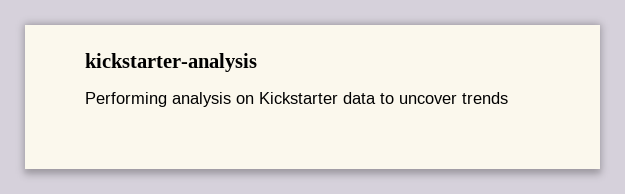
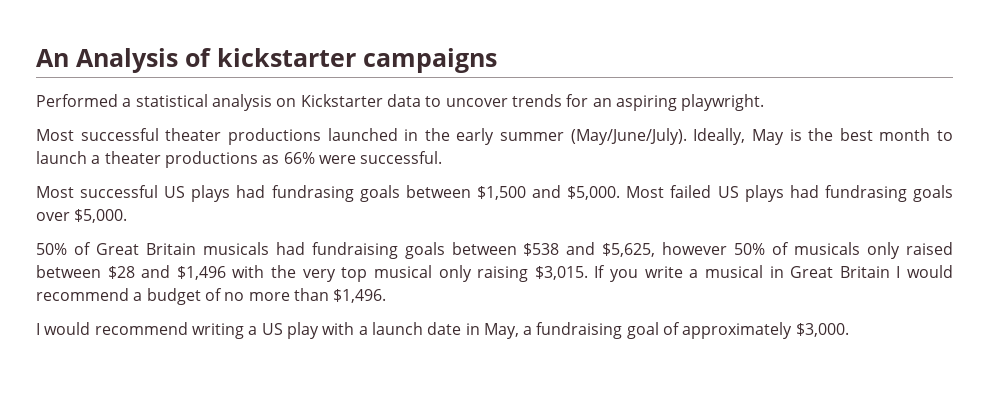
- kickstarter-analysis
- Performing analysis on Kickstarter data to uncover trends
+ An Analysis of kickstarter campaigns
+ Performed a statistical analysis on Kickstarter data to uncover trends for an aspiring playwright.
+ Most successful theater productions launched in the early summer (May/June/July). Ideally, May is the best month to launch a theater productions as 66% were successful.
+ Most successful US plays had fundrasing goals between $1,500 and $5,000. Most failed US plays had fundrasing goals over $5,000.
+ 50% of Great Britain musicals had fundraising goals between $538 and $5,625, however 50% of musicals only raised between $28 and $1,496 with the very top musical only raising $3,015. If you write a musical in Great Britain I would recommend a budget of no more than $1,496.
+ I would recommend writing a US play with a launch date in May, a fundraising goal of approximately $3,000.

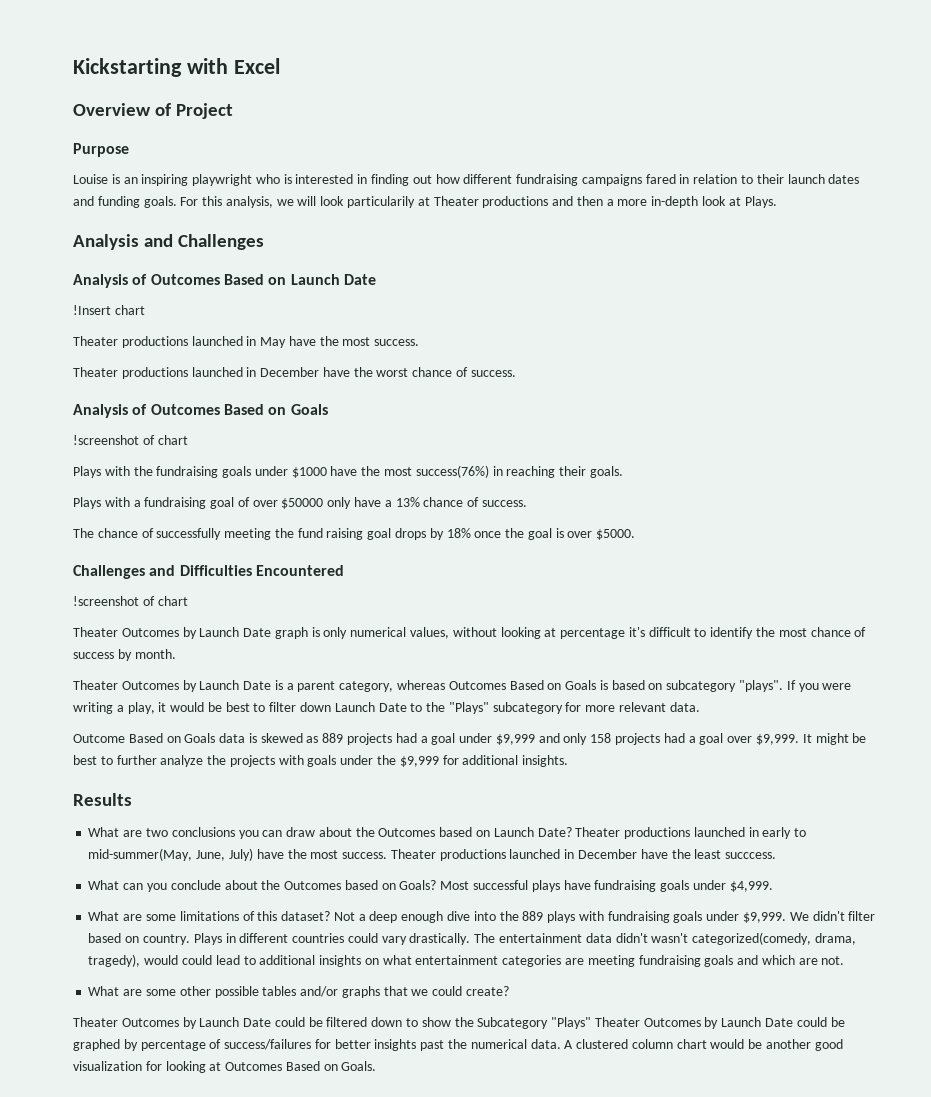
- An Analysis of kickstarter campaigns
- Performed a statistical analysis on Kickstarter data to uncover trends for an aspiring playwright.
- Most successful theater productions launched in the early summer (May/June/July). Ideally, May is the best month to launch a theater productions as 66% were successful.
- Most successful US plays had fundrasing goals between $1,500 and $5,000. Most failed US plays had fundrasing goals over $5,000.
- 50% of Great Britain musicals had fundraising goals between $538 and $5,625, however 50% of musicals only raised between $28 and $1,496 with the very top musical only raising $3,015. If you write a musical in Great Britain I would recommend a budget of no more than $1,496.
- I would recommend writing a US play with a launch date in May, a fundraising goal of approximately $3,000.
+ Kickstarting with Excel
+ Overview of Project
+ Purpose
+ Louise is an inspiring playwright who is interested in finding out how different fundraising campaigns fared in relation to their launch dates and funding goals. For this analysis, we will look particularily at Theater productions and then a more in-depth look at Plays.
+ Analysis and Challenges
+ Analysis of Outcomes Based on Launch Date
+ !Insert chart
+ Theater productions launched in May have the most success.
+ Theater productions launched in December have the worst chance of success.
+ Analysis of Outcomes Based on Goals
+ !screenshot of chart
+ Plays with the fundraising goals under $1000 have the most success(76%) in reaching their goals.
+ Plays with a fundraising goal of over $50000 only have a 13% chance of success.
+ The chance of successfully meeting the fund raising goal drops by 18% once the goal is over $5000.
+ Challenges and Difficulties Encountered
+ !screenshot of chart
+ Theater Outcomes by Launch Date graph is only numerical values, without looking at percentage it's difficult to identify the most chance of success by month.
+ Theater Outcomes by Launch Date is a parent category, whereas Outcomes Based on Goals is based on subcategory "plays". If you were writing a play, it would be best to filter down Launch Date to the "Plays" subcategory for more relevant data.
+ Outcome Based on Goals data is skewed as 889 projects had a goal under $9,999 and only 158 projects had a goal over $9,999. It might be best to further analyze the projects with goals under the $9,999 for additional insights.
+ Results
+ What are two conclusions you can draw about the Outcomes based on Launch Date? Theater productions launched in early to mid-summer(May, June, July) have the most success. Theater productions launched in December have the least succcess.
+ What can you conclude about the Outcomes based on Goals? Most successful plays have fundraising goals under $4,999.
+ What are some limitations of this dataset? Not a deep enough dive into the 889 plays with fundraising goals under $9,999. We didn't filter based on country. Plays in different countries could vary drastically. The entertainment data didn't wasn't categorized(comedy, drama, tragedy), would could lead to additional insights on what entertainment categories are meeting fundraising goals and which are not.
+ What are some other possible tables and/or graphs that we could create?
+ Theater Outcomes by Launch Date could be filtered down to show the Subcategory "Plays" Theater Outcomes by Launch Date could be graphed by percentage of success/failures for better insights past the numerical data. A clustered column chart would be another good visualization for looking at Outcomes Based on Goals.

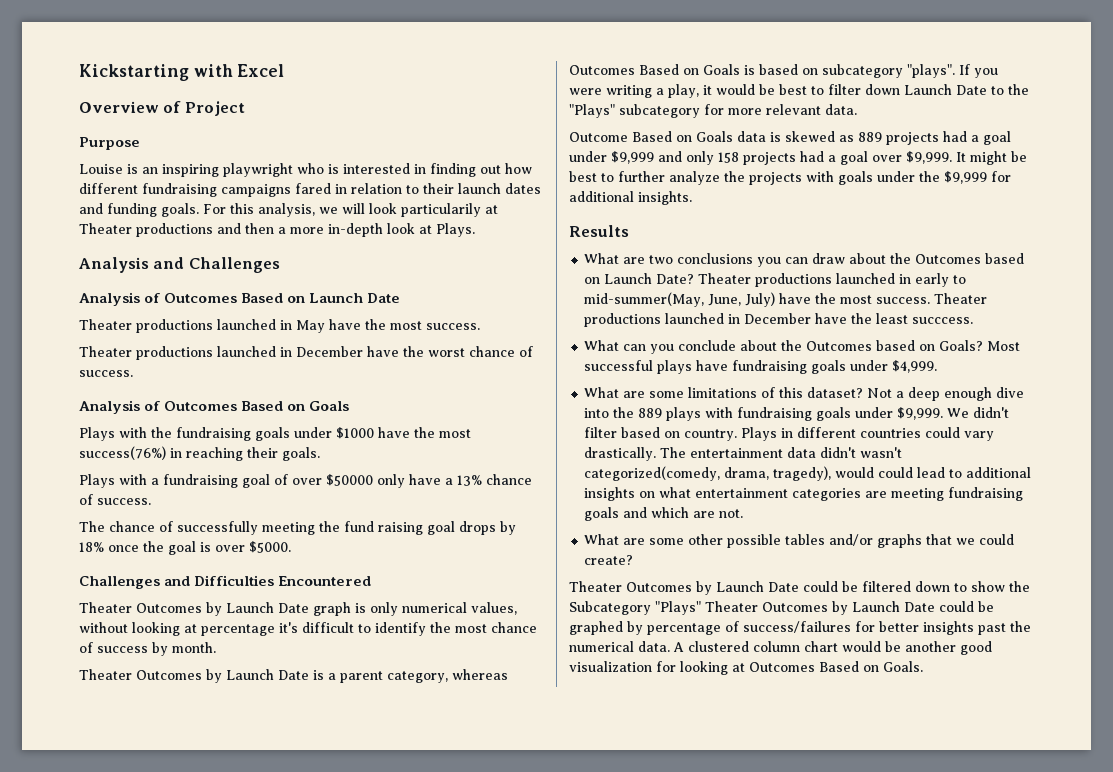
- !Insert chart
  Analysis of Outcomes Based on Goals
- !screenshot of chart
  Challenges and Difficulties Encountered
- !screenshot of chart

